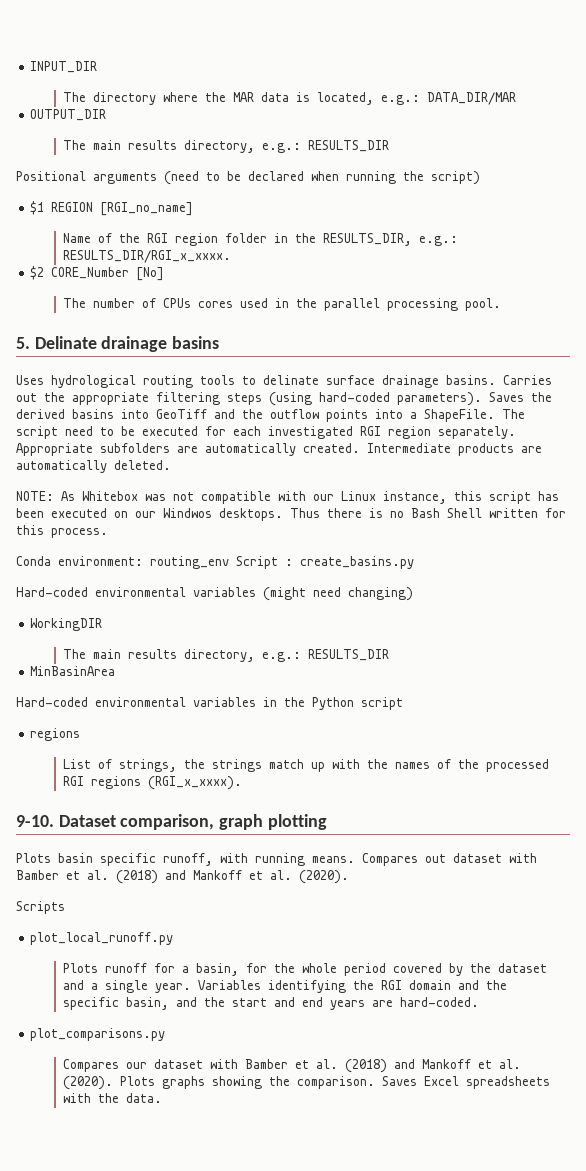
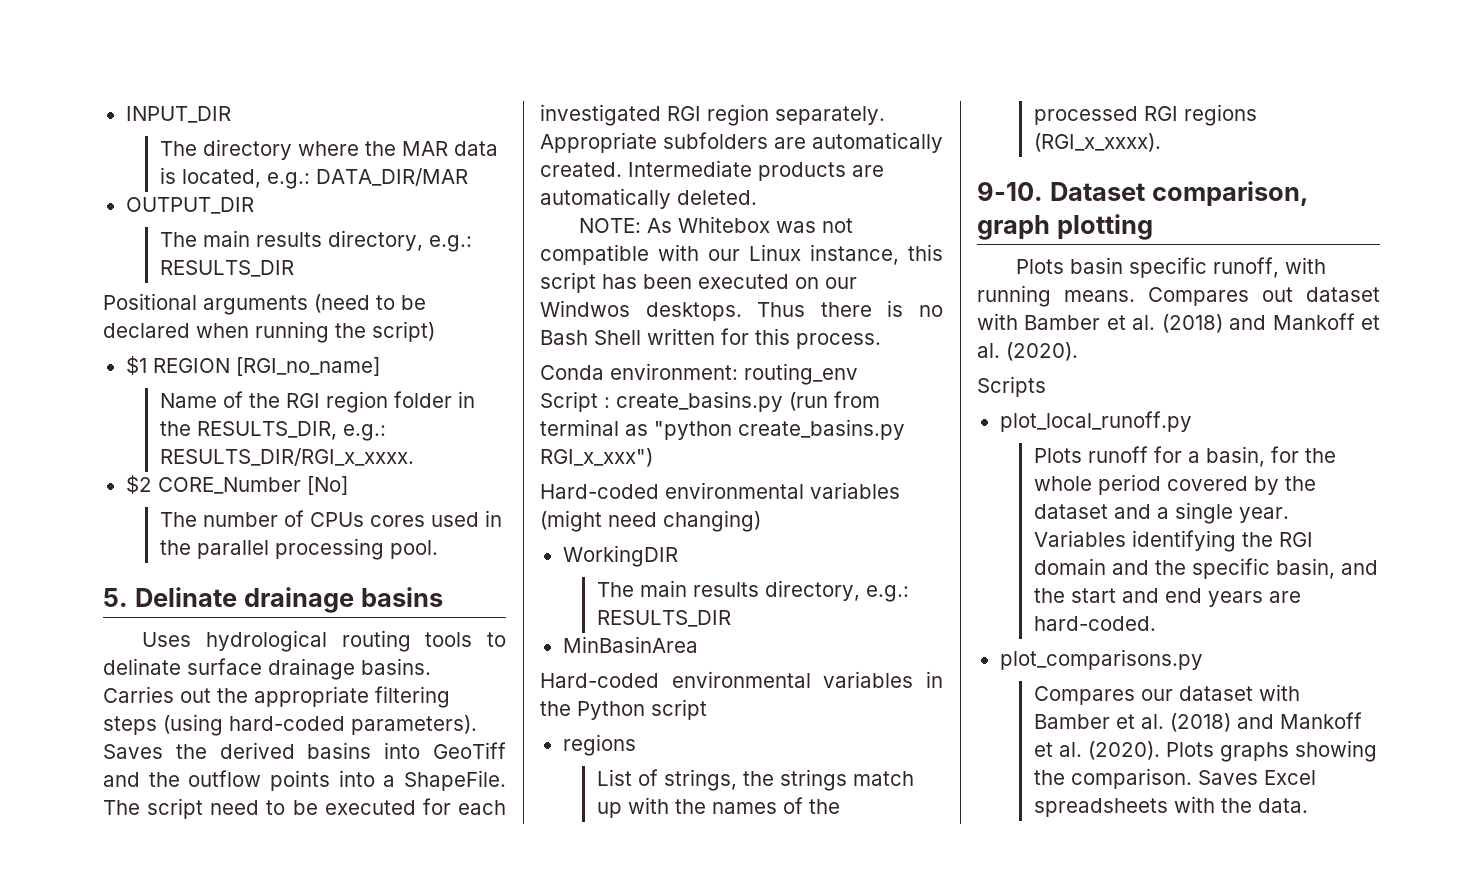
- Conda environment: routing_env Script : create_basins.py
+ Conda environment: routing_env
+ Script : create_basins.py (run from terminal as "python create_basins.py RGI_x_xxx")

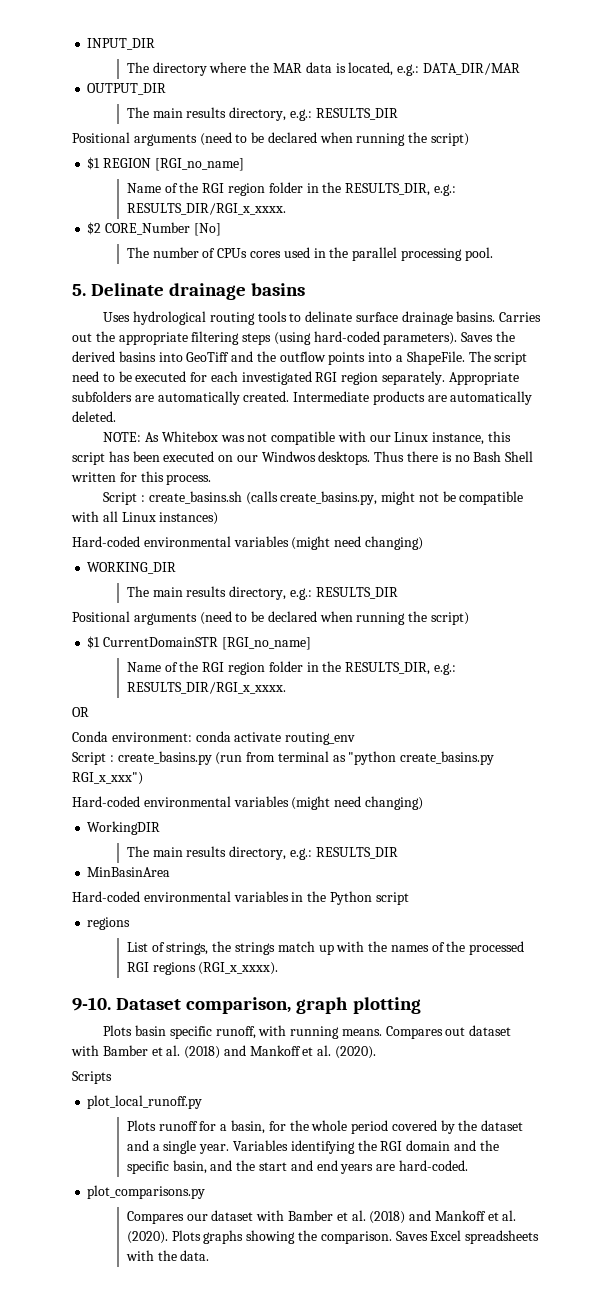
+ Script : create_basins.sh (calls create_basins.py, might not be compatible with all Linux instances)
+ Hard-coded environmental variables (might need changing)
+ WORKING_DIR
+ The main results directory, e.g.: RESULTS_DIR
+ Positional arguments (need to be declared when running the script)
+ $1 CurrentDomainSTR [RGI_no_name]
+ Name of the RGI region folder in the RESULTS_DIR, e.g.: RESULTS_DIR/RGI_x_xxxx.
+ OR
- Conda environment: routing_env
+ Conda environment: conda activate routing_env

